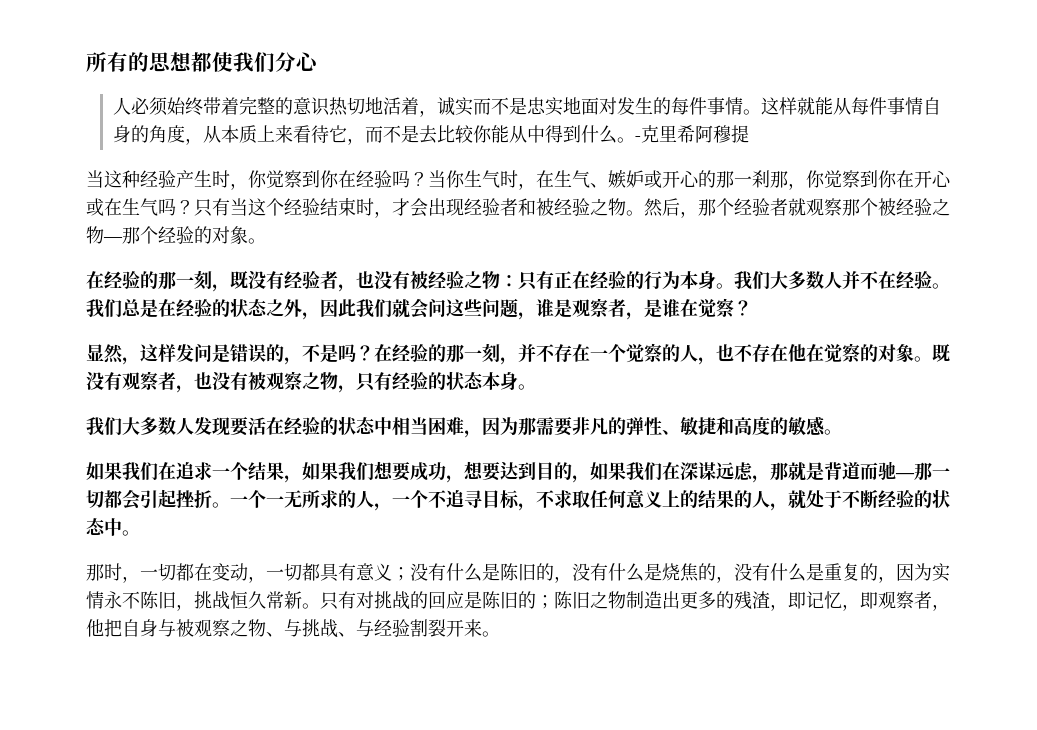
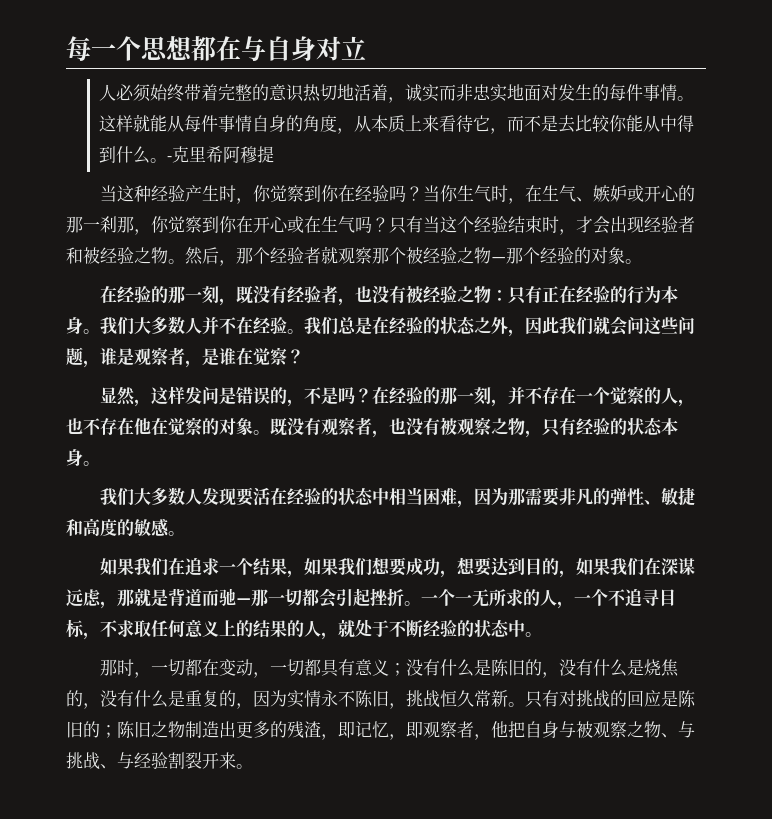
- 所有的思想都使我们分心
+ 每一个思想都在与自身对立
- 人必须始终带着完整的意识热切地活着，诚实而不是忠实地面对发生的每件事情。
+ 人必须始终带着完整的意识热切地活着，诚实而非忠实地面对发生的每件事情。

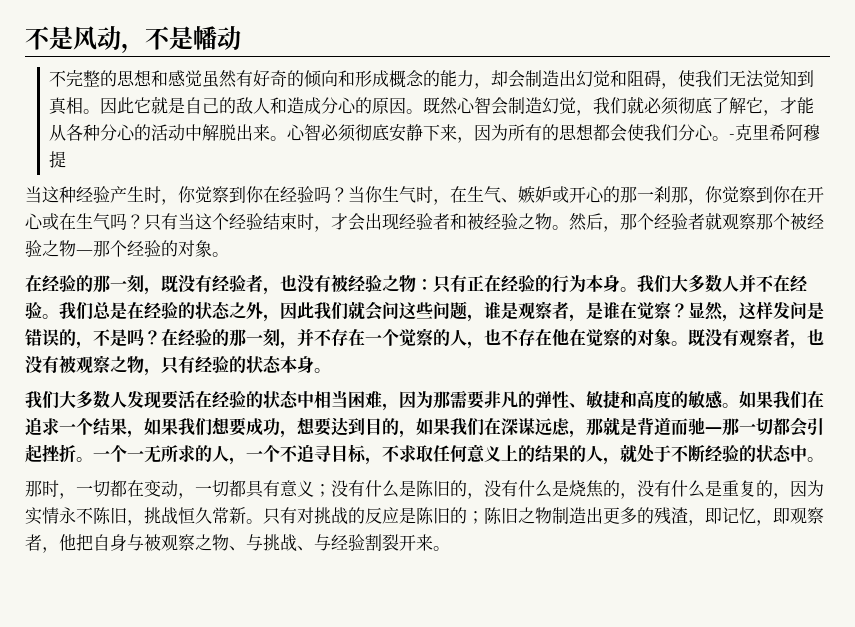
- 每一个思想都在与自身对立
- 人必须始终带着完整的意识热切地活着，诚实而非忠实地面对发生的每件事情。这样就能从每件事情自身的角度，从本质上来看待它，而不是去比较你能从中得到什么。
+ 不是风动，不是幡动
+ 不完整的思想和感觉虽然有好奇的倾向和形成概念的能力，却会制造出幻觉和阻碍，使我们无法觉知到真相。因此它就是自己的敌人和造成分心的原因。既然心智会制造幻觉，我们就必须彻底了解它，才能从各种分心的活动中解脱出来。心智必须彻底安静下来，因为所有的思想都会使我们分心。
- 我们总是在经验的状态之外，因此我们就会问这些问题，谁是观察者，是谁在觉察？
- 显然，这样发问是错误的，不是吗？
+ 我们总是在经验的状态之外，因此我们就会问这些问题，谁是观察者，是谁在觉察？显然，这样发问是错误的，不是吗？
- 我们大多数人发现要活在经验的状态中相当困难，因为那需要非凡的弹性、敏捷和高度的敏感。
- 如果我们在追求一个结果，如果我们想要成功，想要达到目的，如果我们在深谋远虑，那就是背道而驰—那一切都会引起挫折。
+ 我们大多数人发现要活在经验的状态中相当困难，因为那需要非凡的弹性、敏捷和高度的敏感。如果我们在追求一个结果，如果我们想要成功，想要达到目的，如果我们在深谋远虑，那就是背道而驰—那一切都会引起挫折。
- 只有对挑战的回应是陈旧的；陈旧之物制造出更多的残渣，即记忆，即观察者，他把自身与被观察之物、与挑战、与经验割裂开来。
+ 只有对挑战的反应是陈旧的；陈旧之物制造出更多的残渣，即记忆，即观察者，他把自身与被观察之物、与挑战、与经验割裂开来。

